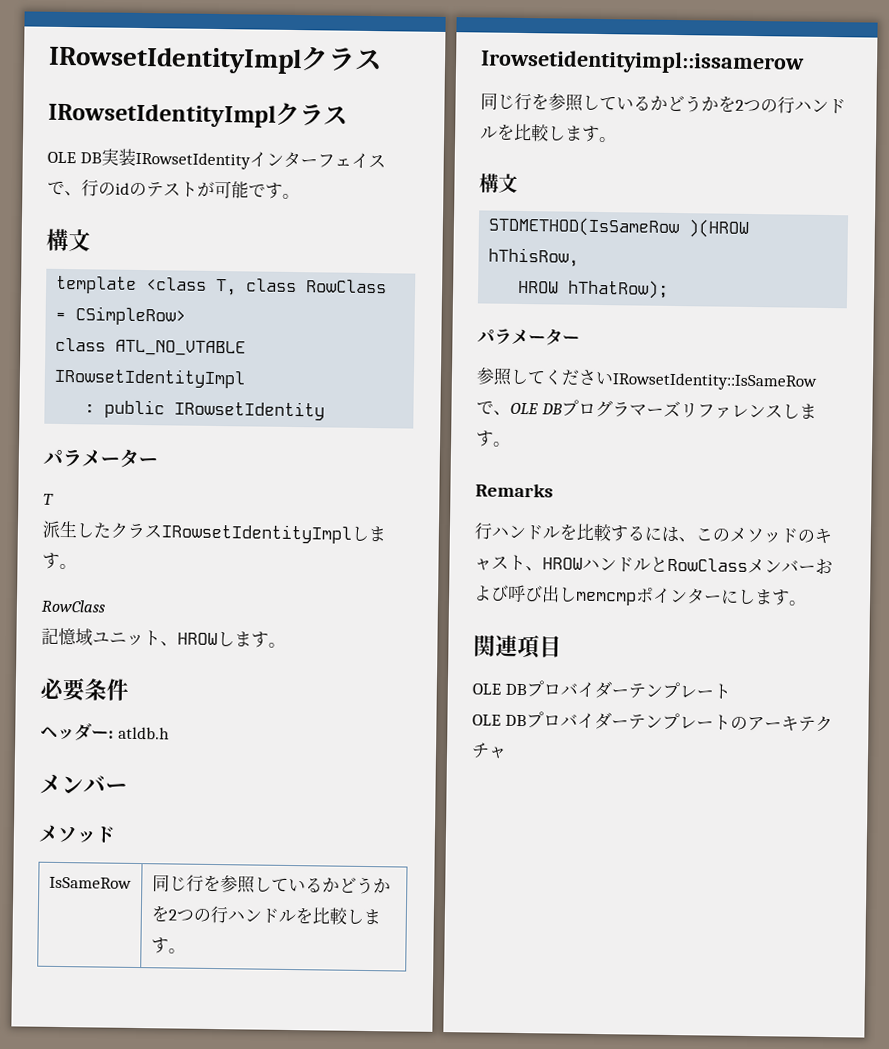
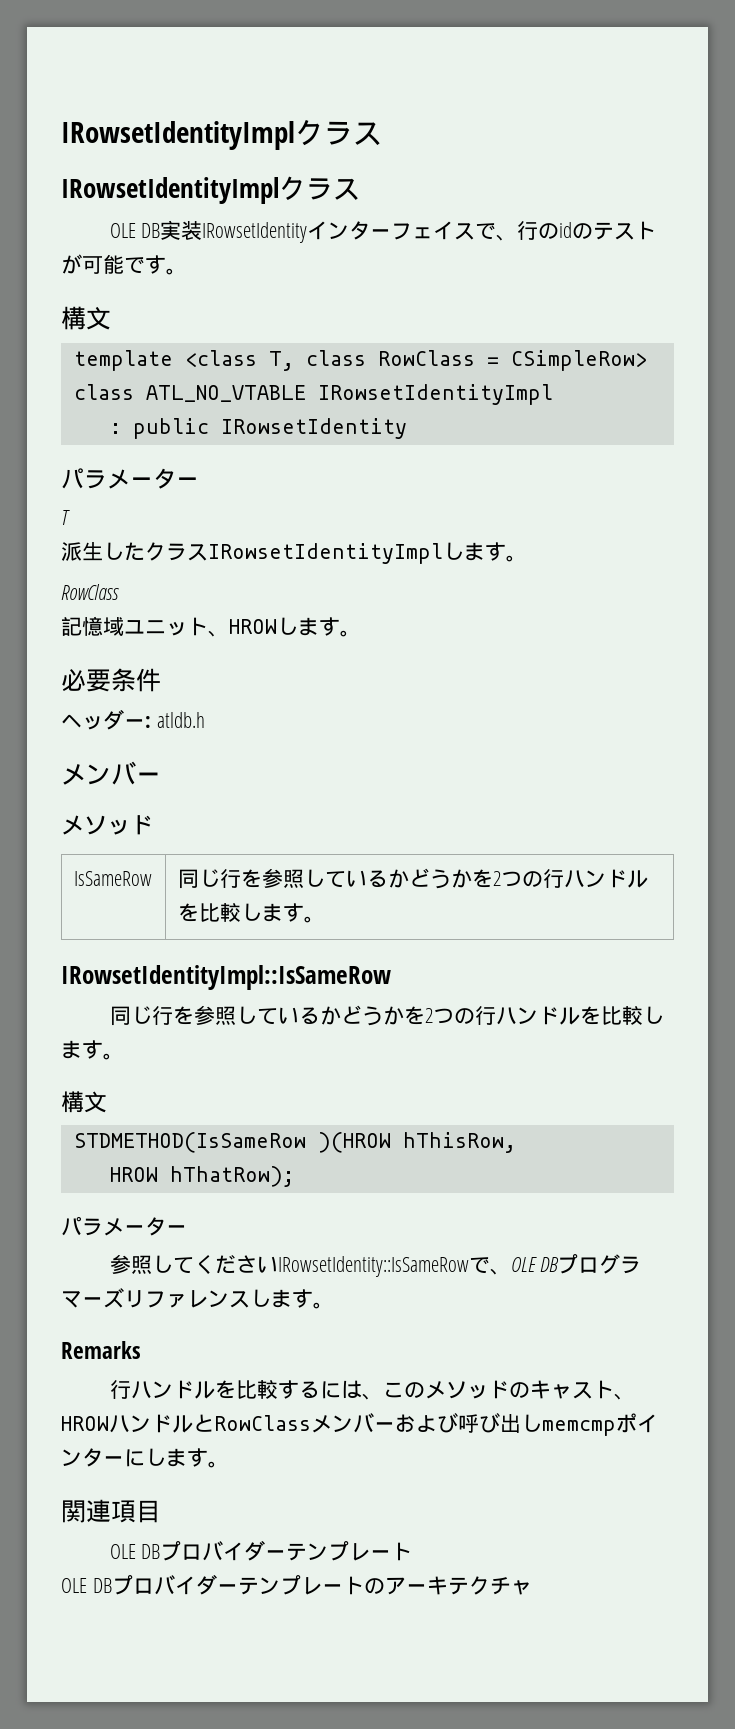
- Irowsetidentityimpl::issamerow
+ IRowsetIdentityImpl::IsSameRow

